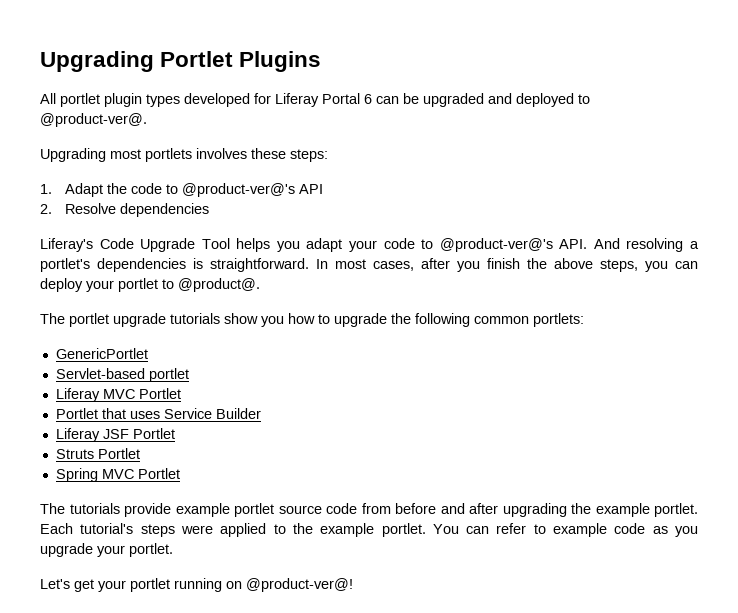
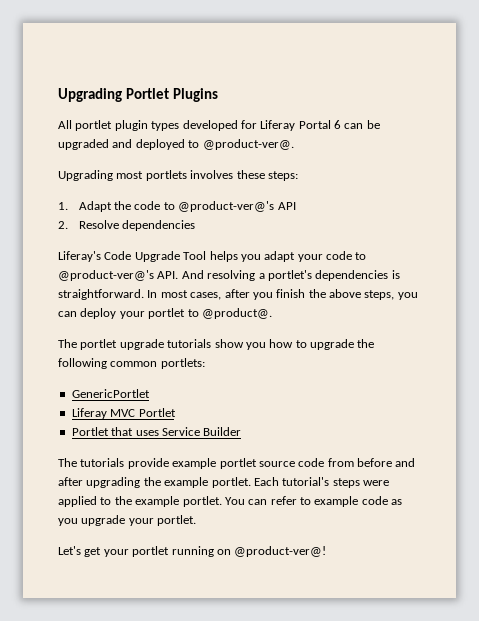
- Servlet-based portlet
- Liferay JSF Portlet
- Struts Portlet
- Spring MVC Portlet

